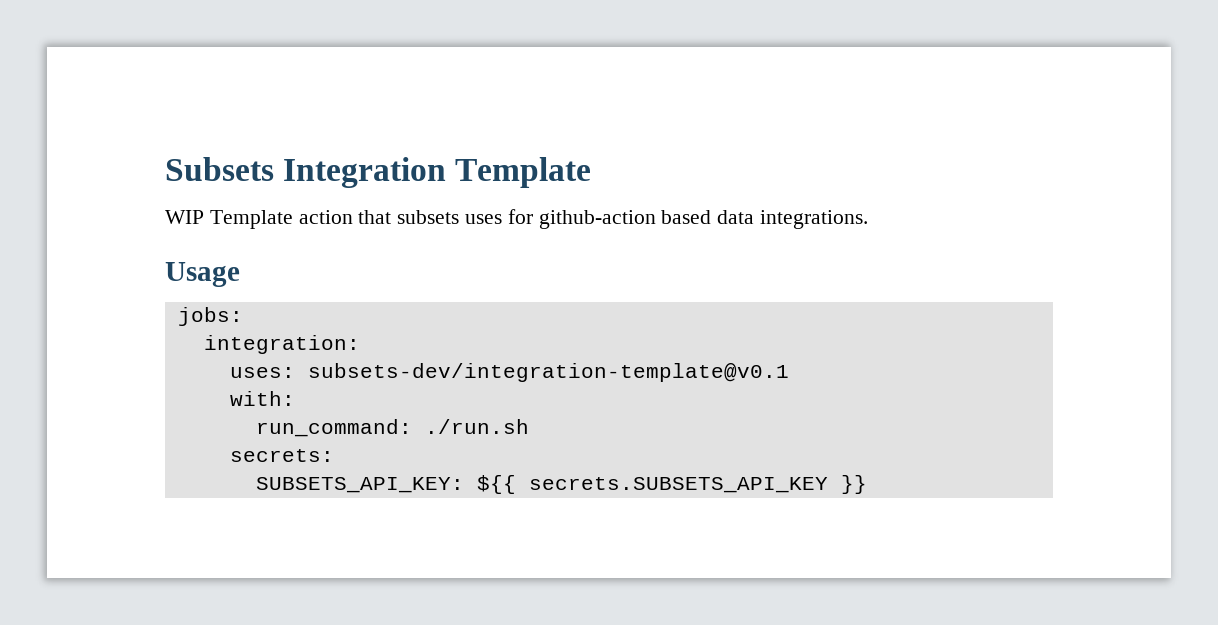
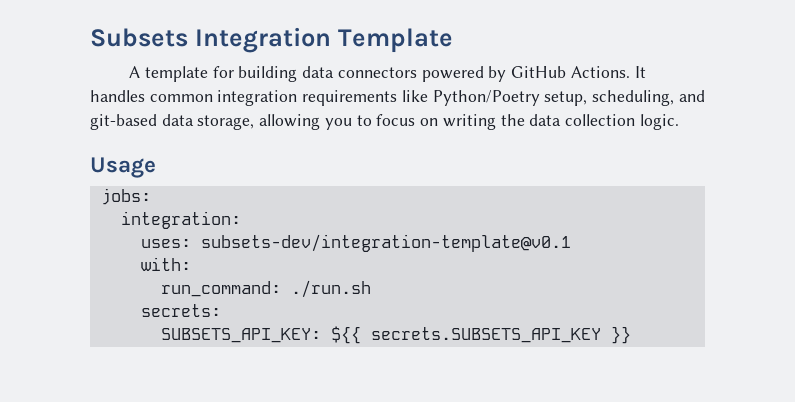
- WIP Template action that subsets uses for github-action based data integrations.
+ A template for building data connectors powered by GitHub Actions. It handles common integration requirements like Python/Poetry setup, scheduling, and git-based data storage, allowing you to focus on writing the data collection logic.

